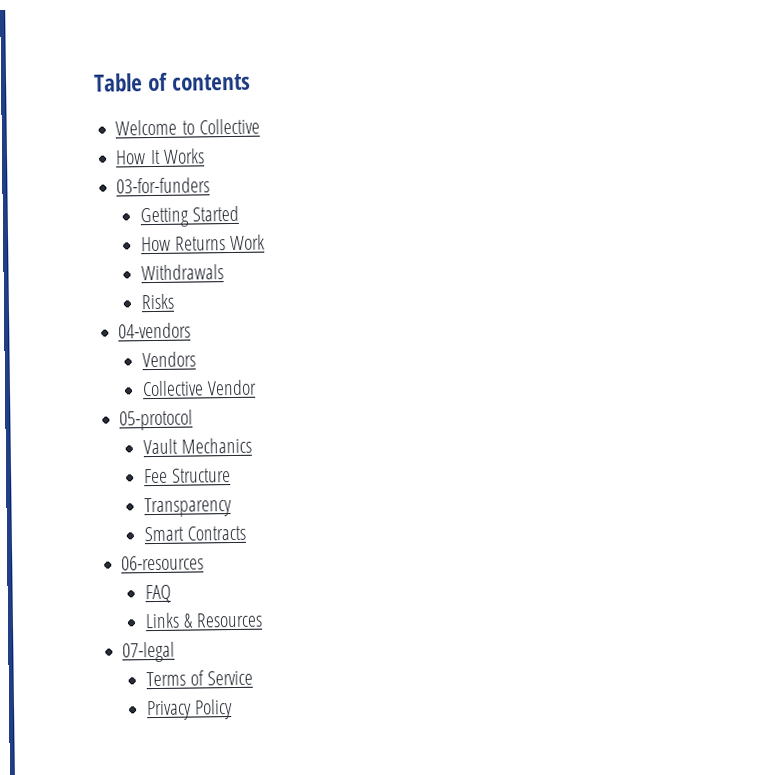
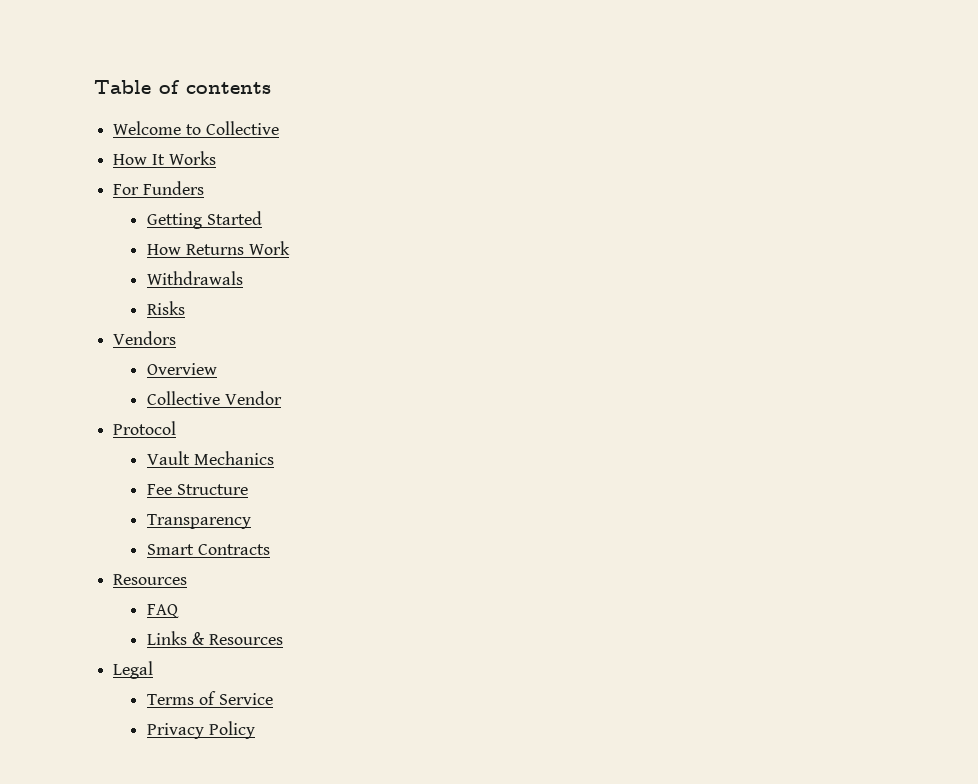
- 03-for-funders
+ For Funders
- 04-vendors
  Vendors
+ Overview
- 05-protocol
+ Protocol
  Smart Contracts
- 06-resources
+ Resources
- 07-legal
+ Legal

